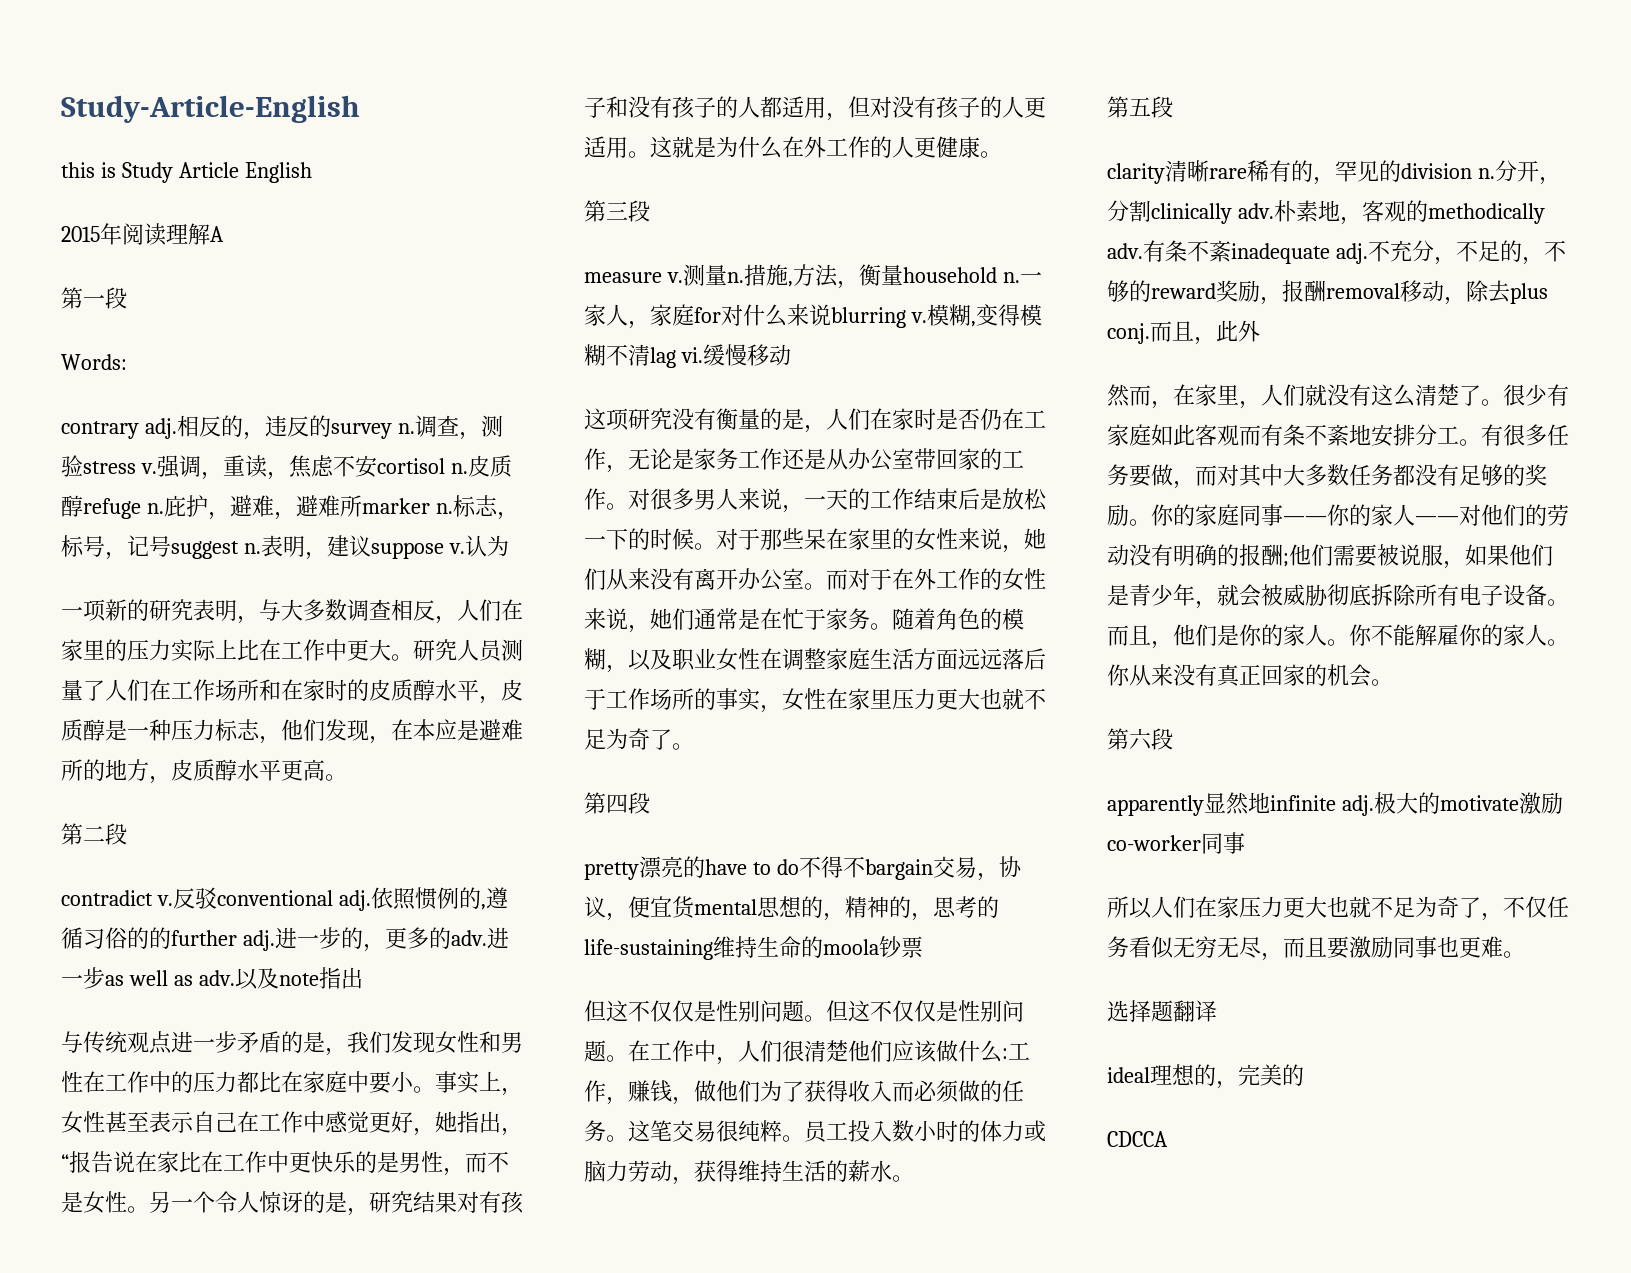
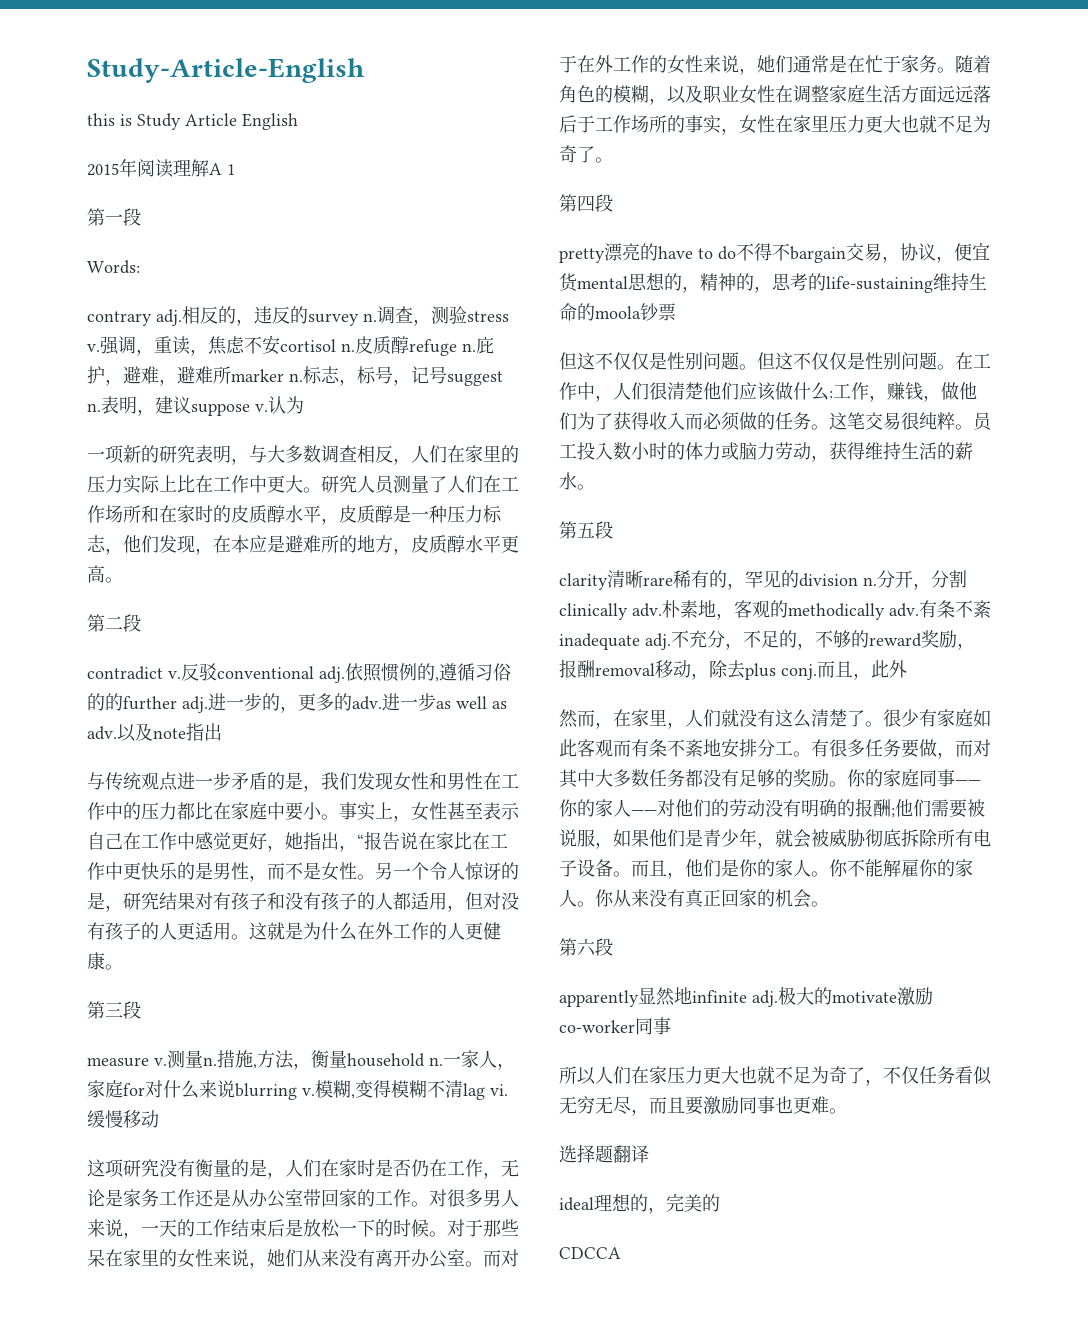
- 2015年阅读理解A
+ 2015年阅读理解A 1

